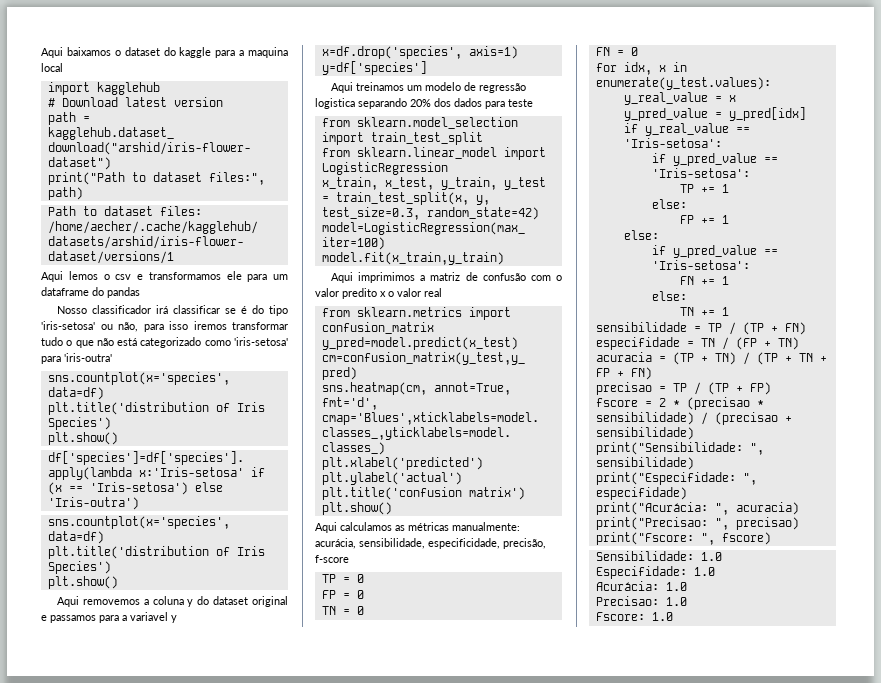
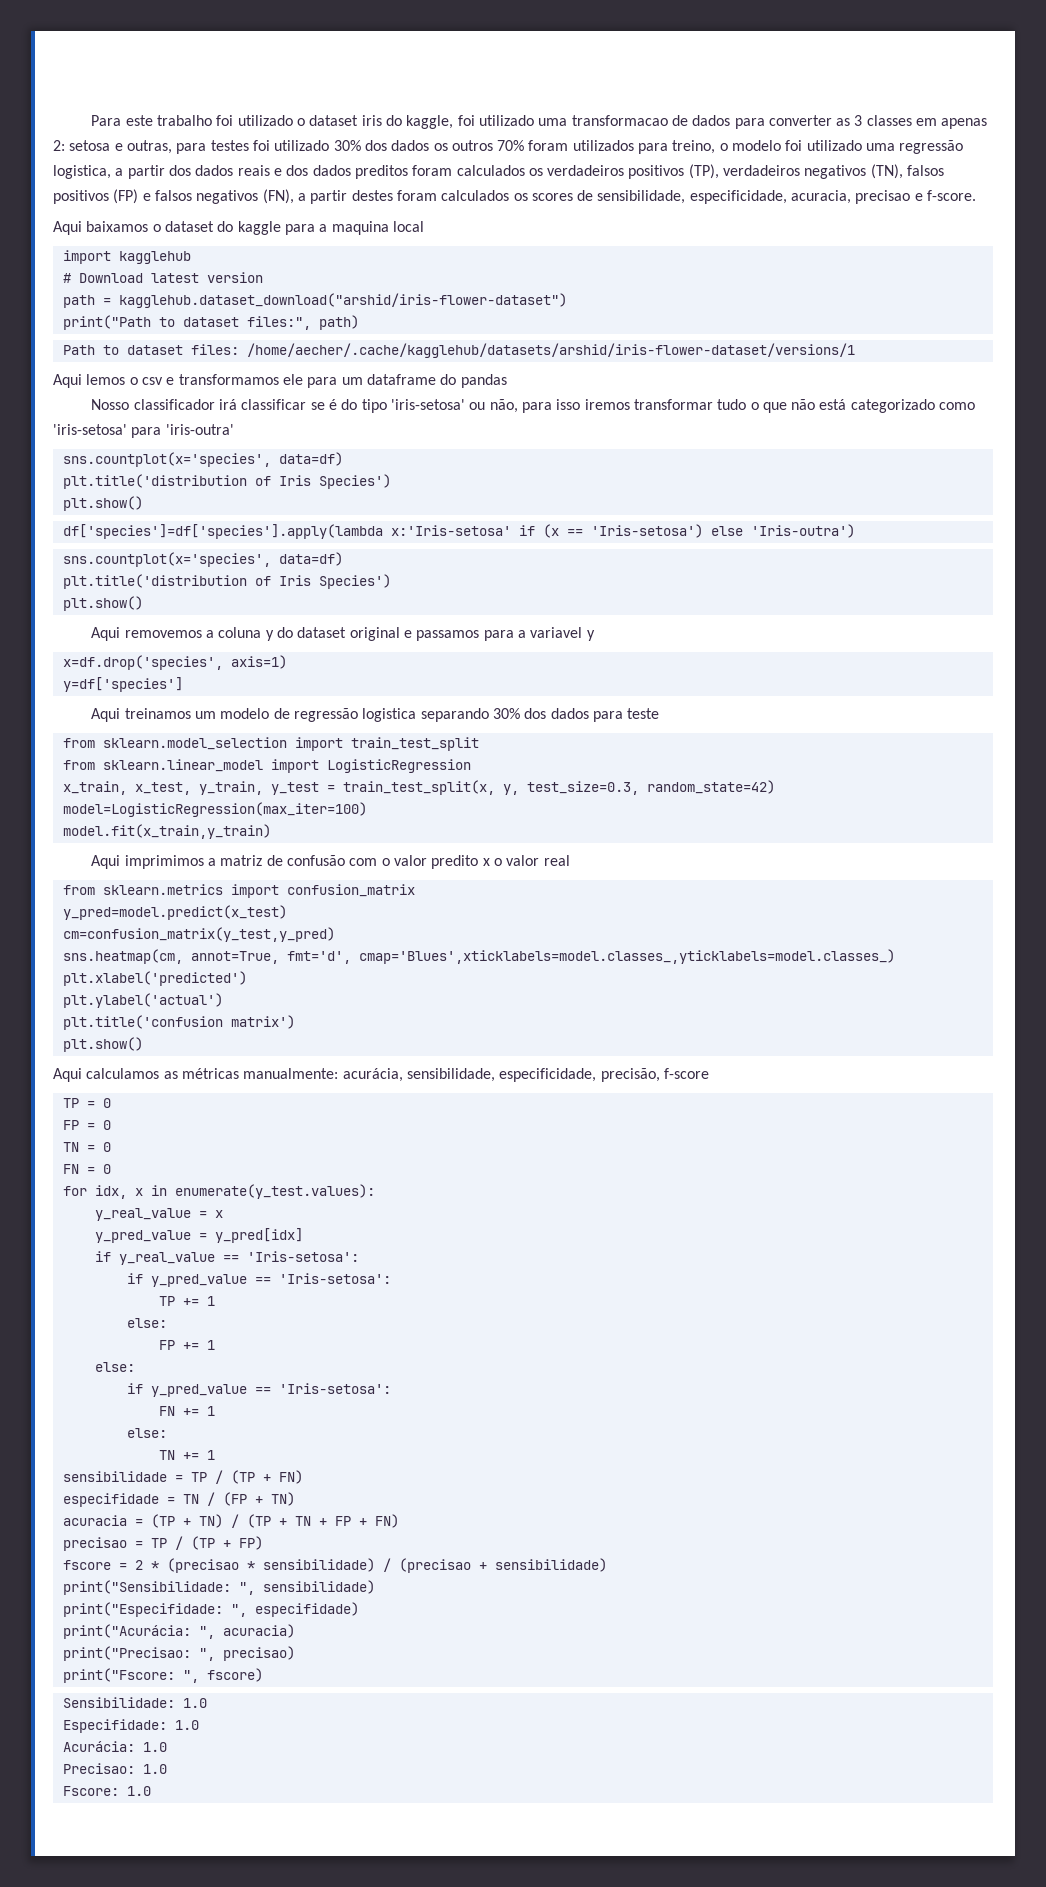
+ Para este trabalho foi utilizado o dataset iris do kaggle, foi utilizado uma transformacao de dados para converter as 3 classes em apenas 2: setosa e outras, para testes foi utilizado 30% dos dados os outros 70% foram utilizados para treino, o modelo foi utilizado uma regressão logistica, a partir dos dados reais e dos dados preditos foram calculados os verdadeiros positivos (TP), verdadeiros negativos (TN), falsos positivos (FP) e falsos negativos (FN), a partir destes foram calculados os scores de sensibilidade, especificidade, acuracia, precisao e f-score.
- Aqui treinamos um modelo de regressão logistica separando 20% dos dados para teste
+ Aqui treinamos um modelo de regressão logistica separando 30% dos dados para teste

